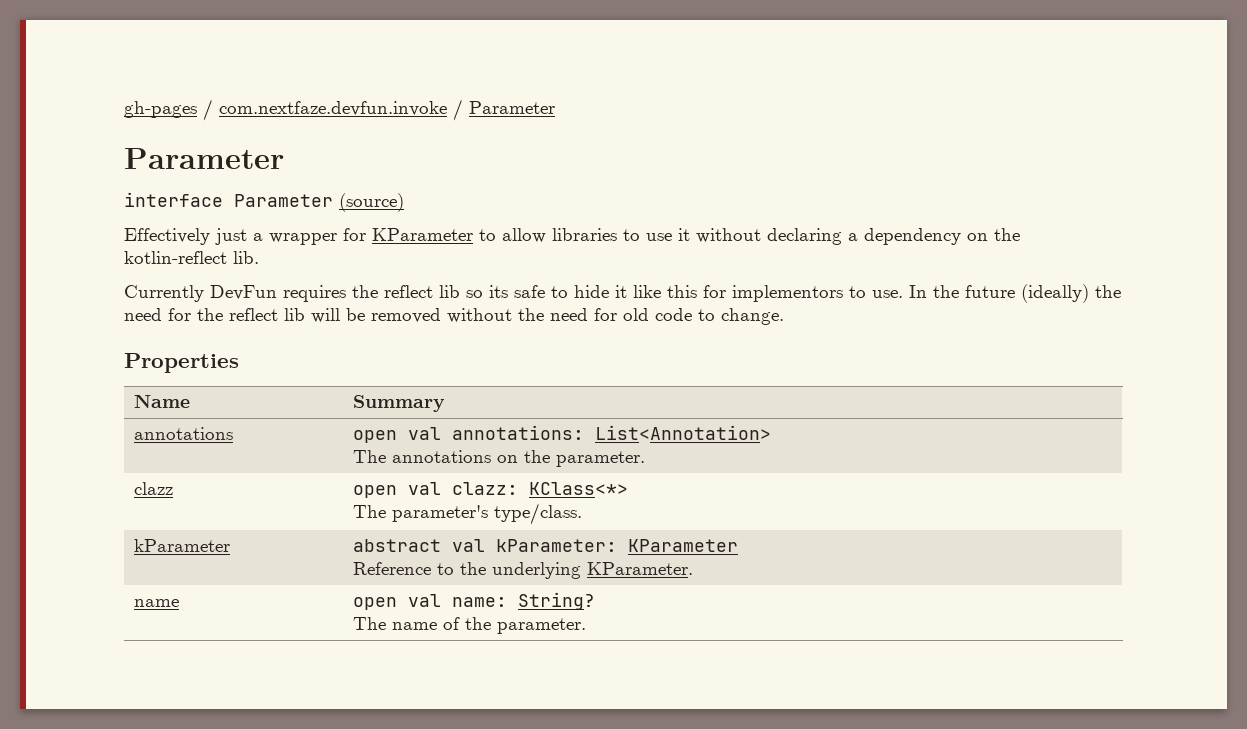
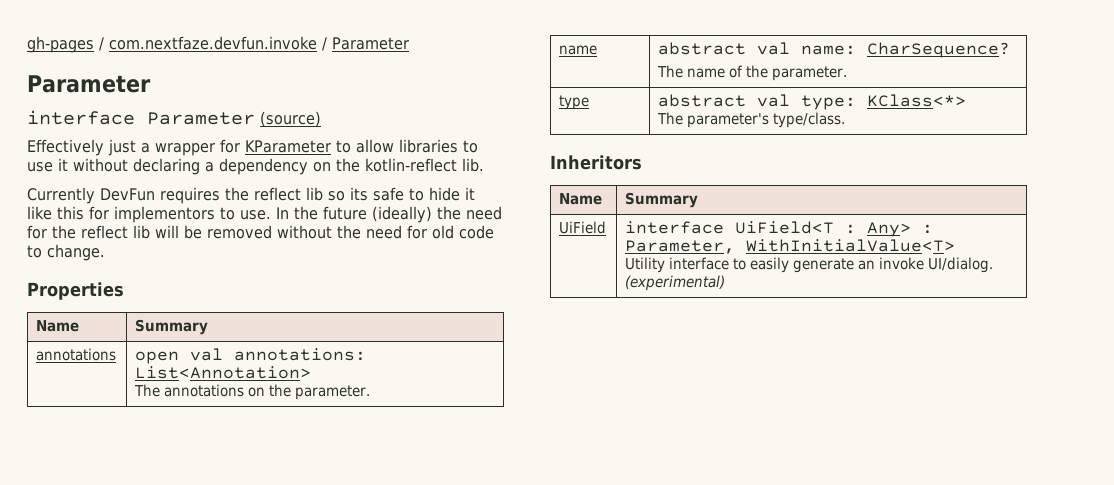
- clazz | open val clazz: KClass<*>
- The parameter's type/class.
- kParameter | abstract val kParameter: KParameter
- Reference to the underlying KParameter.
- name | open val name: String?
+ name | abstract val name: CharSequence?
+ type | abstract val type: KClass<*>
+ The parameter's type/class.
+ Inheritors
+ Name | Summary
+ UiField | interface UiField<T : Any> : Parameter, WithInitialValue<T>
+ Utility interface to easily generate an invoke UI/dialog. (experimental)

